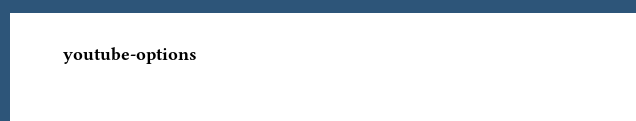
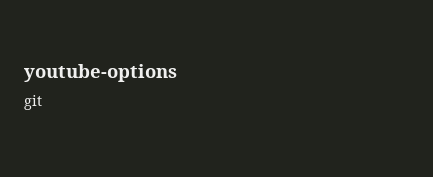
+ git

